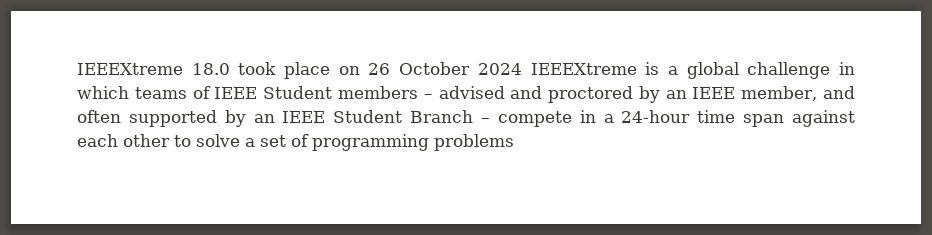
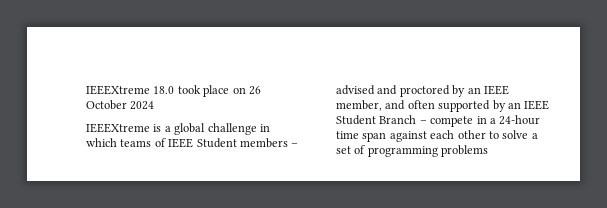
- IEEEXtreme 18.0 took place on 26 October 2024 IEEEXtreme is a global challenge in which teams of IEEE Student members – advised and proctored by an IEEE member, and often supported by an IEEE Student Branch – compete in a 24-hour time span against each other to solve a set of programming problems
+ IEEEXtreme 18.0 took place on 26 October 2024
+ IEEEXtreme is a global challenge in which teams of IEEE Student members – advised and proctored by an IEEE member, and often supported by an IEEE Student Branch – compete in a 24-hour time span against each other to solve a set of programming problems

